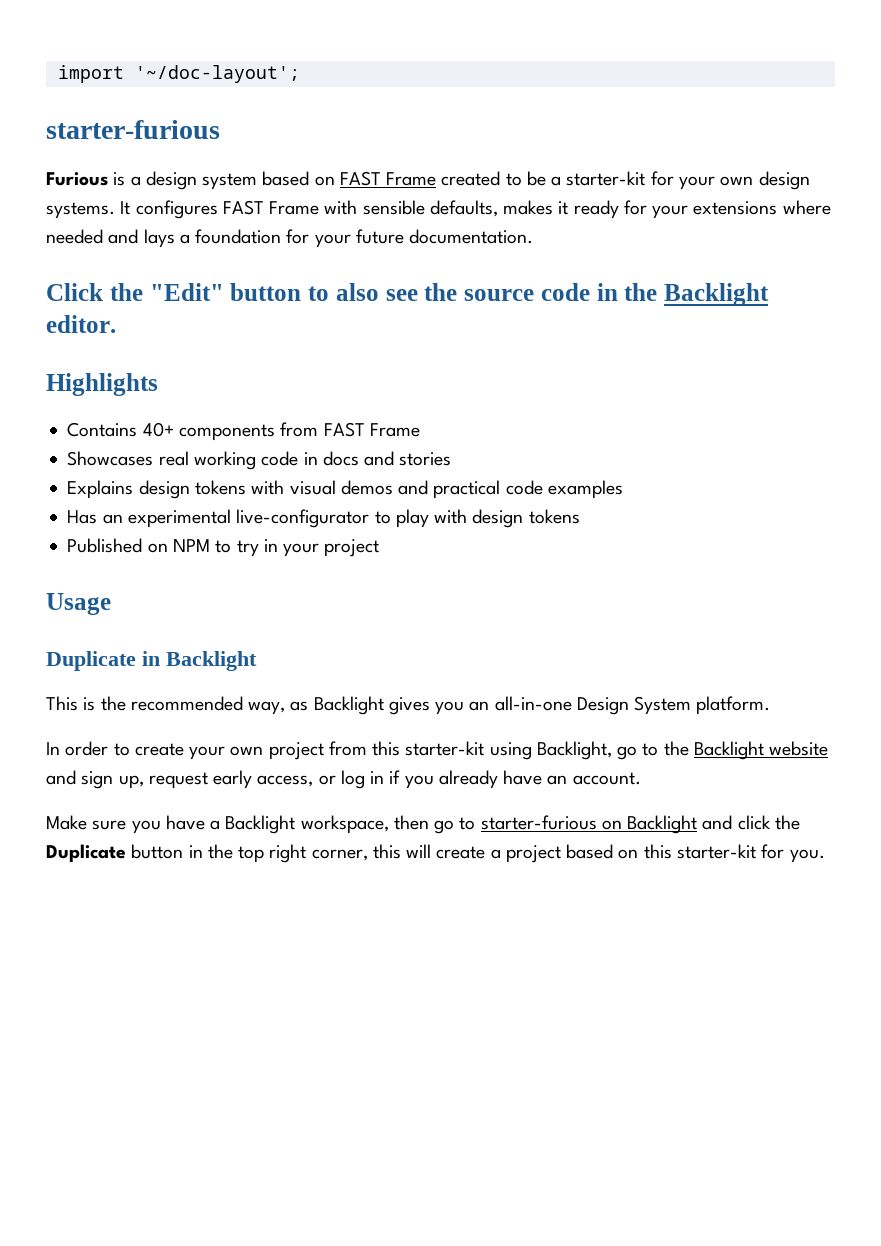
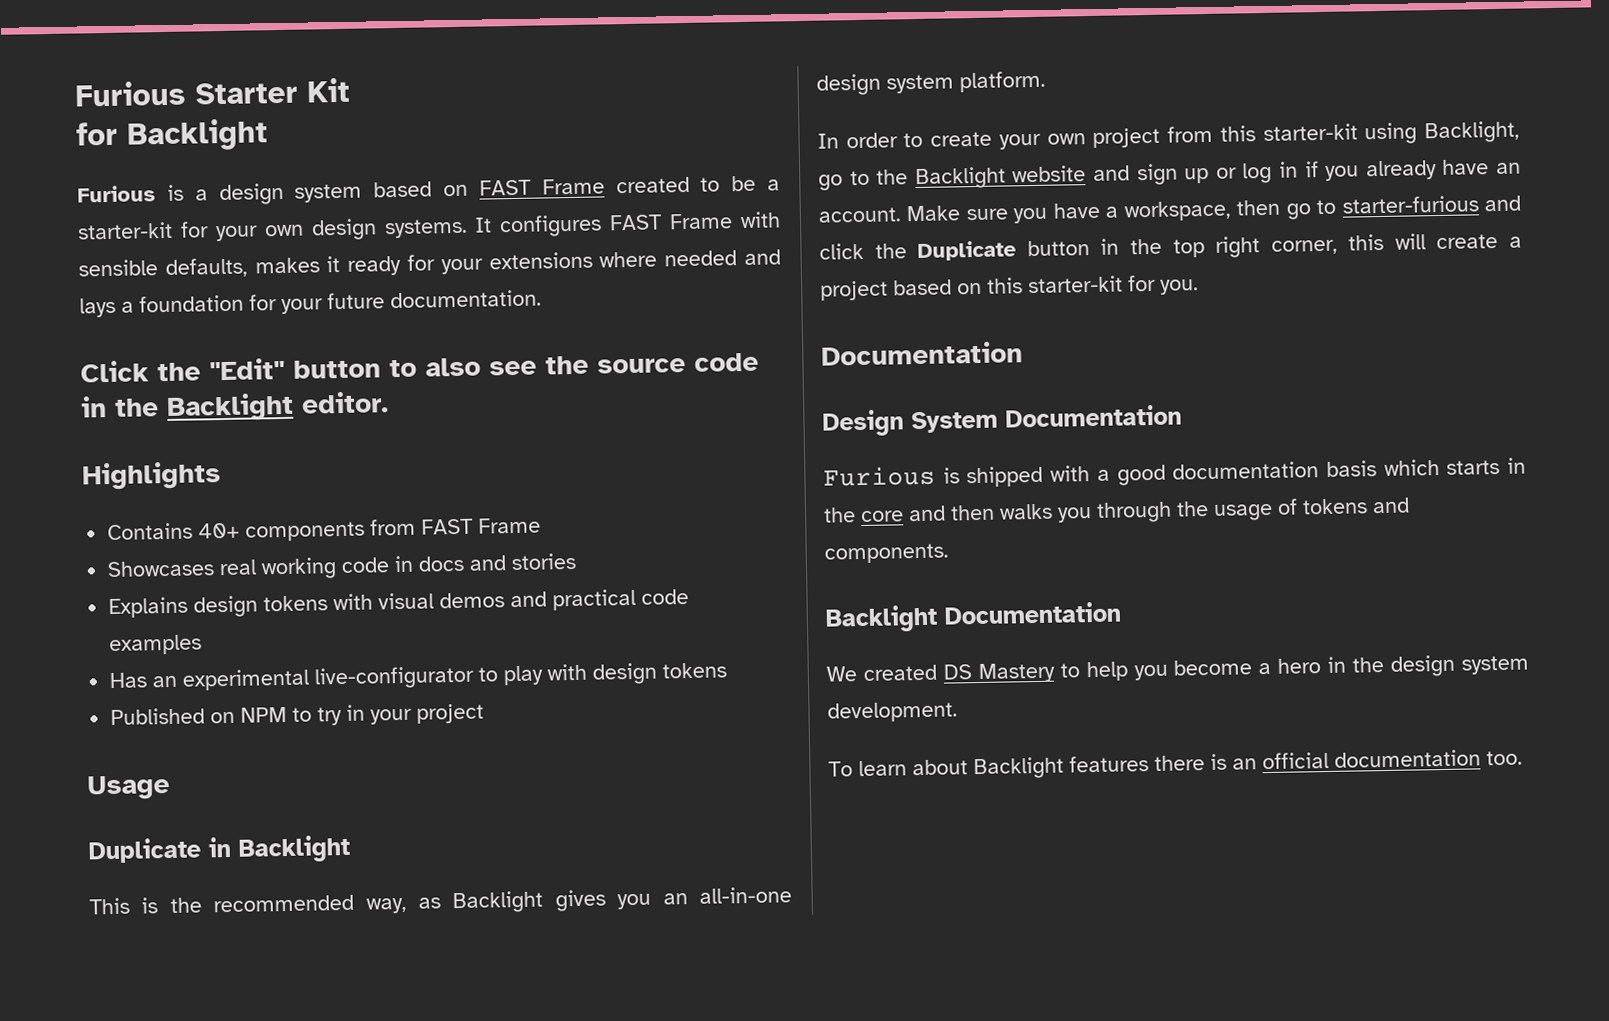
- import '~/doc-layout';
- starter-furious
+ Furious Starter Kit
+ for Backlight
- This is the recommended way, as Backlight gives you an all-in-one Design System platform.
+ This is the recommended way, as Backlight gives you an all-in-one design system platform.
- In order to create your own project from this starter-kit using Backlight, go to the Backlight website and sign up, request early access, or log in if you already have an account.
- Make sure you have a Backlight workspace, then go to starter-furious on Backlight and click the Duplicate button in the top right corner, this will create a project based on this starter-kit for you.
+ In order to create your own project from this starter-kit using Backlight, go to the Backlight website and sign up or log in if you already have an account. Make sure you have a workspace, then go to starter-furious and click the Duplicate button in the top right corner, this will create a project based on this starter-kit for you.
+ Documentation
+ Design System Documentation
+ Furious is shipped with a good documentation basis which starts in the core and then walks you through the usage of tokens and components.
+ Backlight Documentation
+ We created DS Mastery to help you become a hero in the design system development.
+ To learn about Backlight features there is an official documentation too.

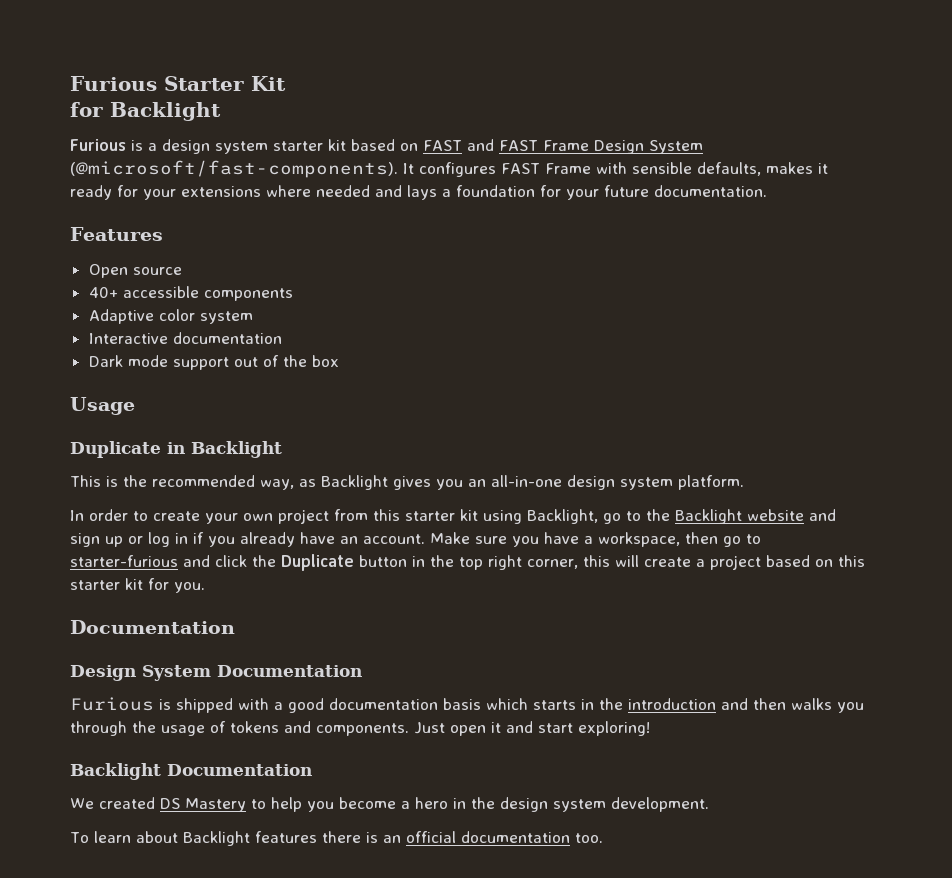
- Furious is a design system based on FAST Frame created to be a starter-kit for your own design systems.
+ Furious is a design system starter kit based on FAST and FAST Frame Design System (@microsoft/fast-components).
- Click the "Edit" button to also see the source code in the Backlight editor.
- Highlights
- Contains 40+ components from FAST Frame
- Showcases real working code in docs and stories
- Explains design tokens with visual demos and practical code examples
- Has an experimental live-configurator to play with design tokens
- Published on NPM to try in your project
+ Features
+ Open source
+ 40+ accessible components
+ Adaptive color system
+ Interactive documentation
+ Dark mode support out of the box
- In order to create your own project from this starter-kit using Backlight, go to the Backlight website and sign up or log in if you already have an account.
+ In order to create your own project from this starter kit using Backlight, go to the Backlight website and sign up or log in if you already have an account.
- Make sure you have a workspace, then go to starter-furious and click the Duplicate button in the top right corner, this will create a project based on this starter-kit for you.
+ Make sure you have a workspace, then go to starter-furious and click the Duplicate button in the top right corner, this will create a project based on this starter kit for you.
- Furious is shipped with a good documentation basis which starts in the core and then walks you through the usage of tokens and components.
+ Furious is shipped with a good documentation basis which starts in the introduction and then walks you through the usage of tokens and components. Just open it and start exploring!

